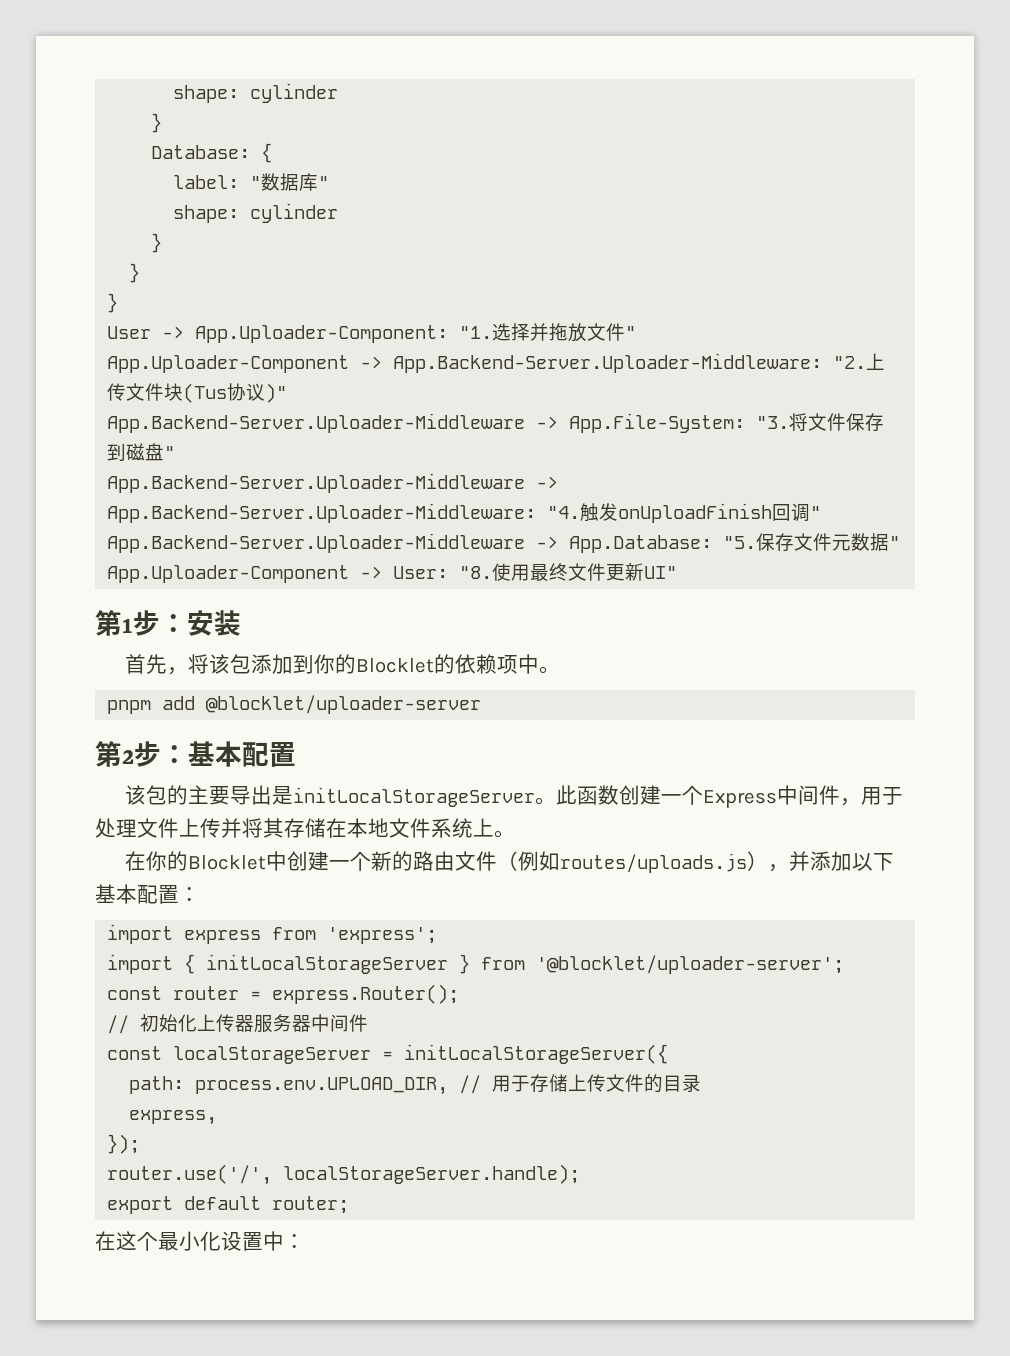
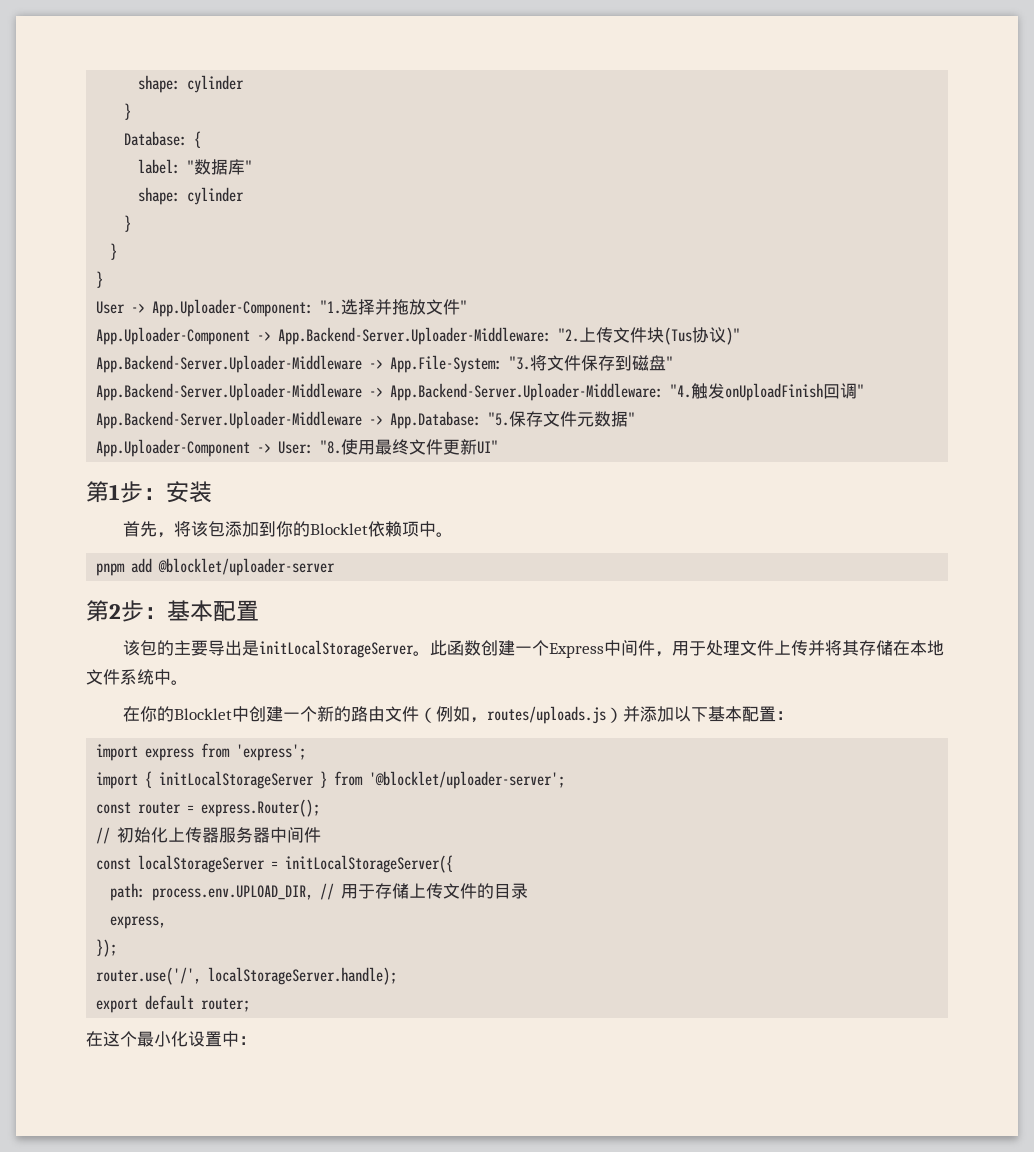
- 首先，将该包添加到你的Blocklet的依赖项中。
+ 首先，将该包添加到你的Blocklet依赖项中。
- 此函数创建一个Express中间件，用于处理文件上传并将其存储在本地文件系统上。
+ 此函数创建一个Express中间件，用于处理文件上传并将其存储在本地文件系统中。
- 在你的Blocklet中创建一个新的路由文件（例如routes/uploads.js），并添加以下基本配置：
+ 在你的Blocklet中创建一个新的路由文件（例如，routes/uploads.js）并添加以下基本配置：

